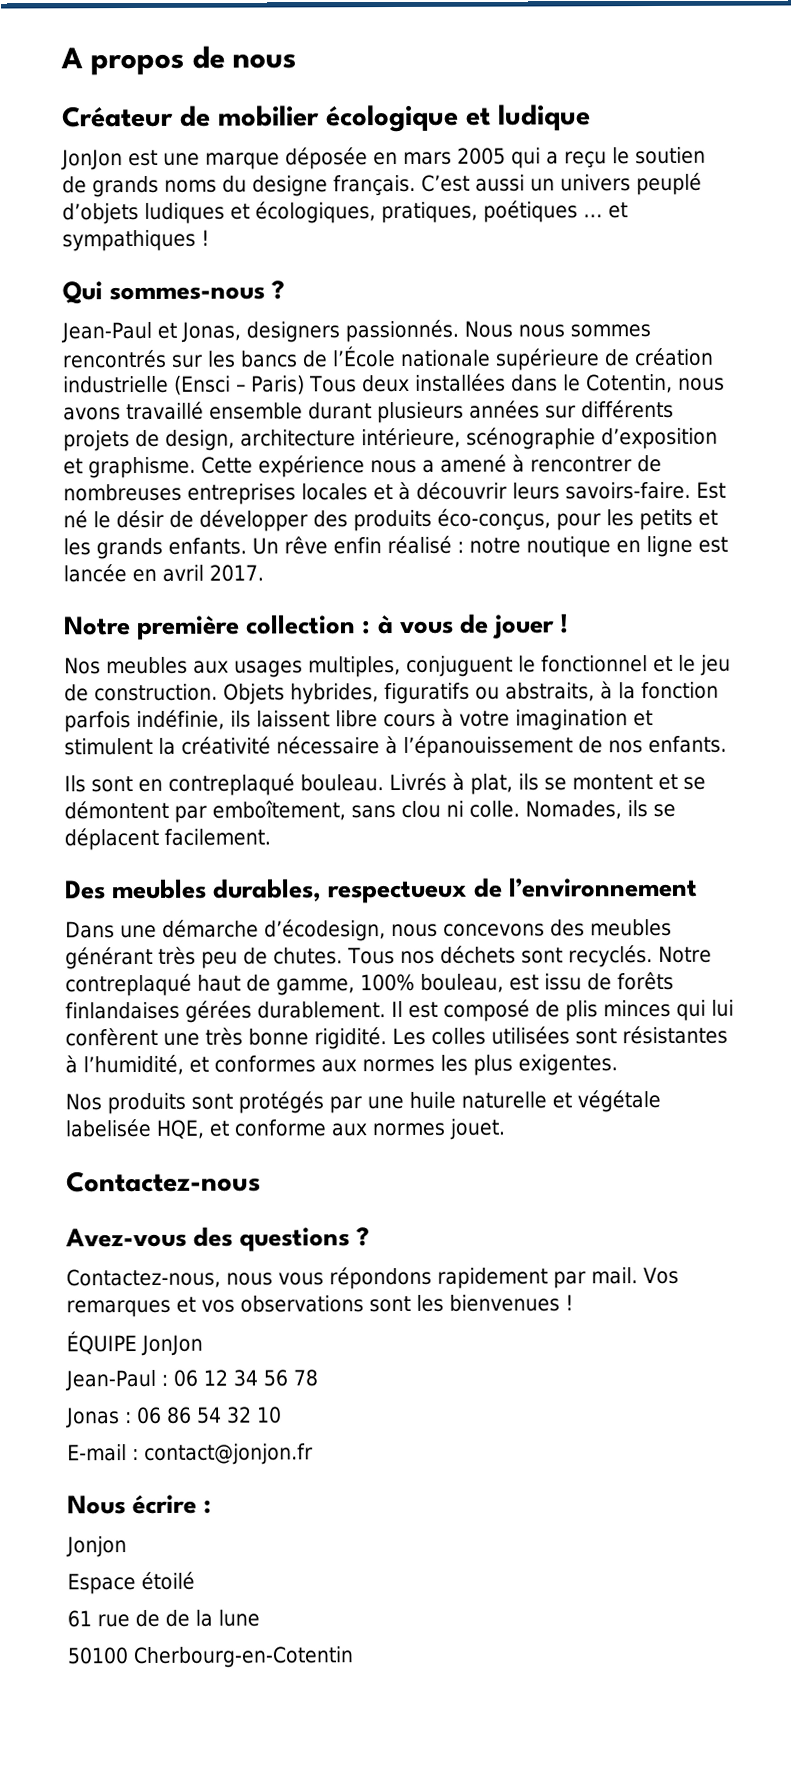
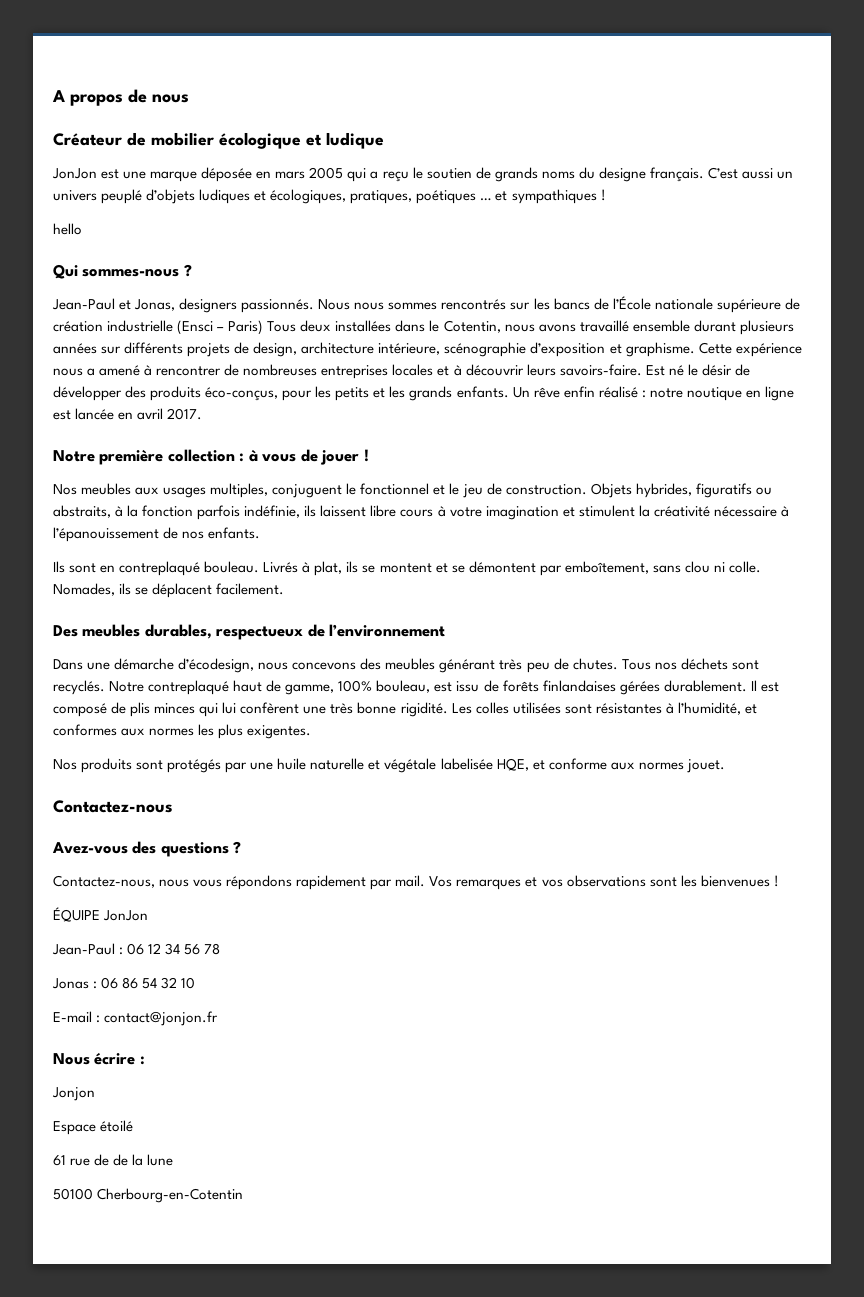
+ hello

